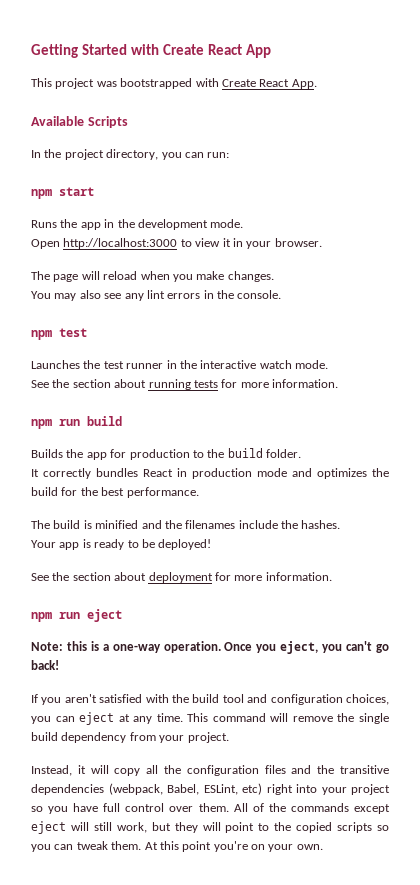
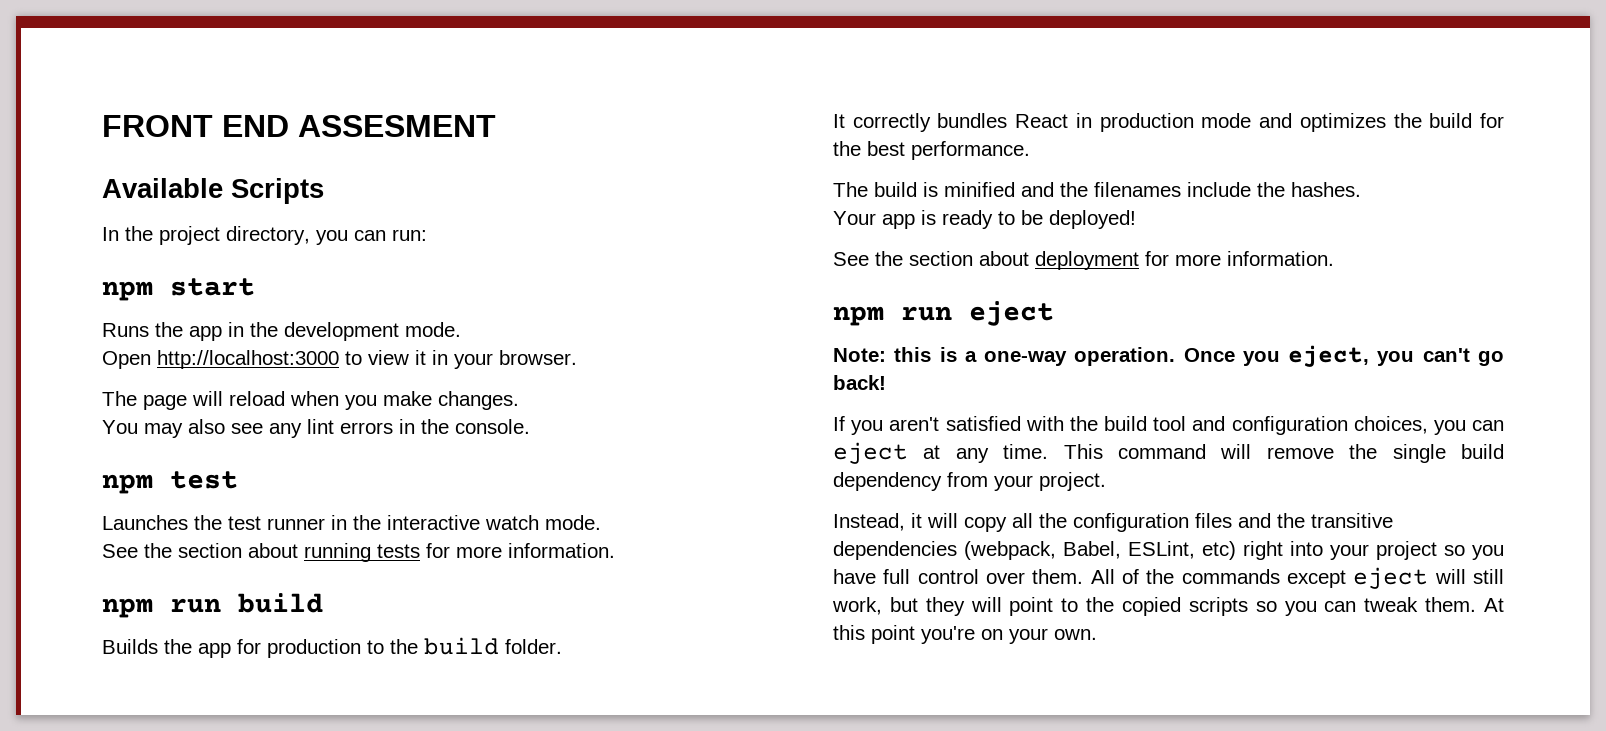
- Getting Started with Create React App
- This project was bootstrapped with Create React App.
+ FRONT END ASSESMENT

